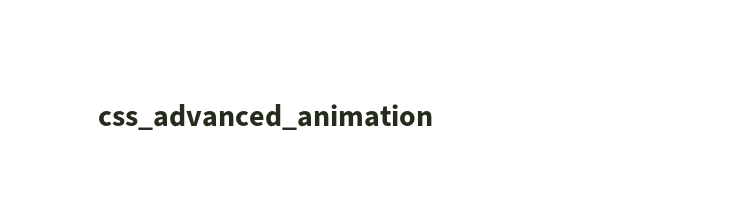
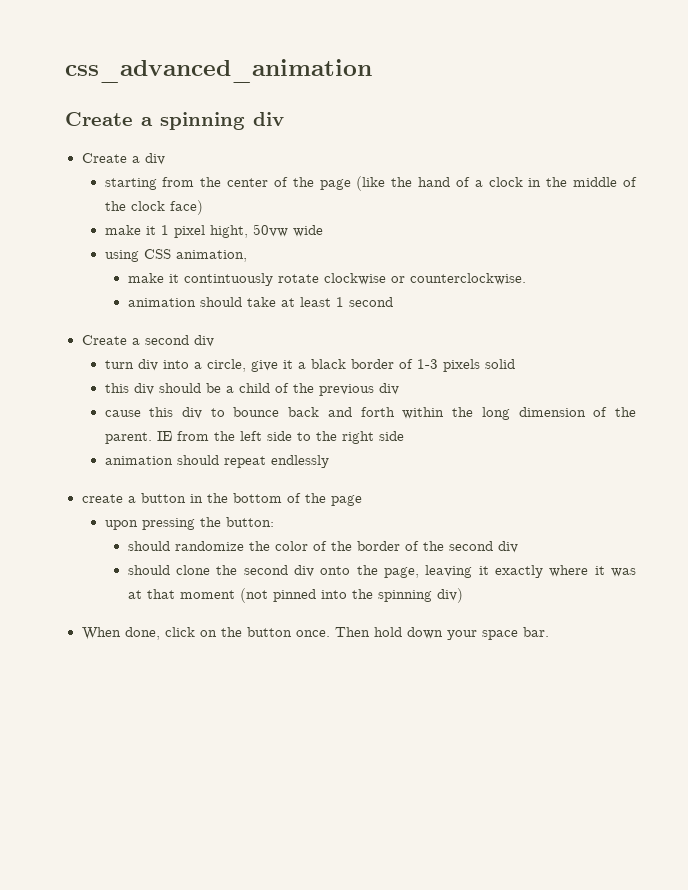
+ Create a spinning div
+ Create a div
+ starting from the center of the page (like the hand of a clock in the middle of the clock face)
+ make it 1 pixel hight, 50vw wide
+ using CSS animation,
+ make it contintuously rotate clockwise or counterclockwise.
+ animation should take at least 1 second
+ Create a second div
+ turn div into a circle, give it a black border of 1-3 pixels solid
+ this div should be a child of the previous div
+ cause this div to bounce back and forth within the long dimension of the parent. IE from the left side to the right side
+ animation should repeat endlessly
+ create a button in the bottom of the page
+ upon pressing the button:
+ should randomize the color of the border of the second div
+ should clone the second div onto the page, leaving it exactly where it was at that moment (not pinned into the spinning div)
+ When done, click on the button once. Then hold down your space bar.

